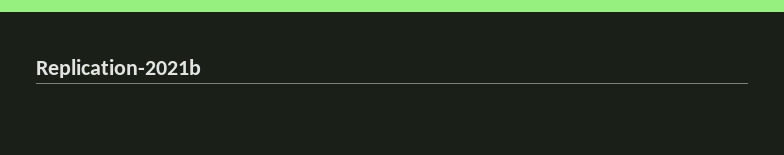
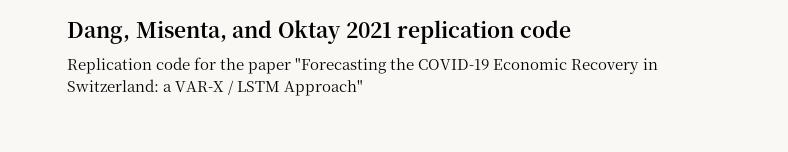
- Replication-2021b
+ Dang, Misenta, and Oktay 2021 replication code
+ Replication code for the paper "Forecasting the COVID-19 Economic Recovery in Switzerland: a VAR-X / LSTM Approach"

